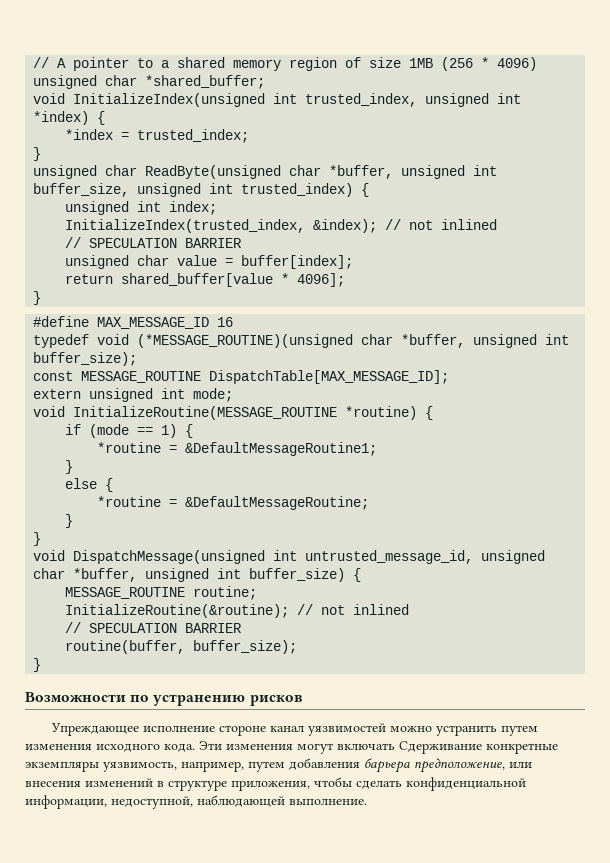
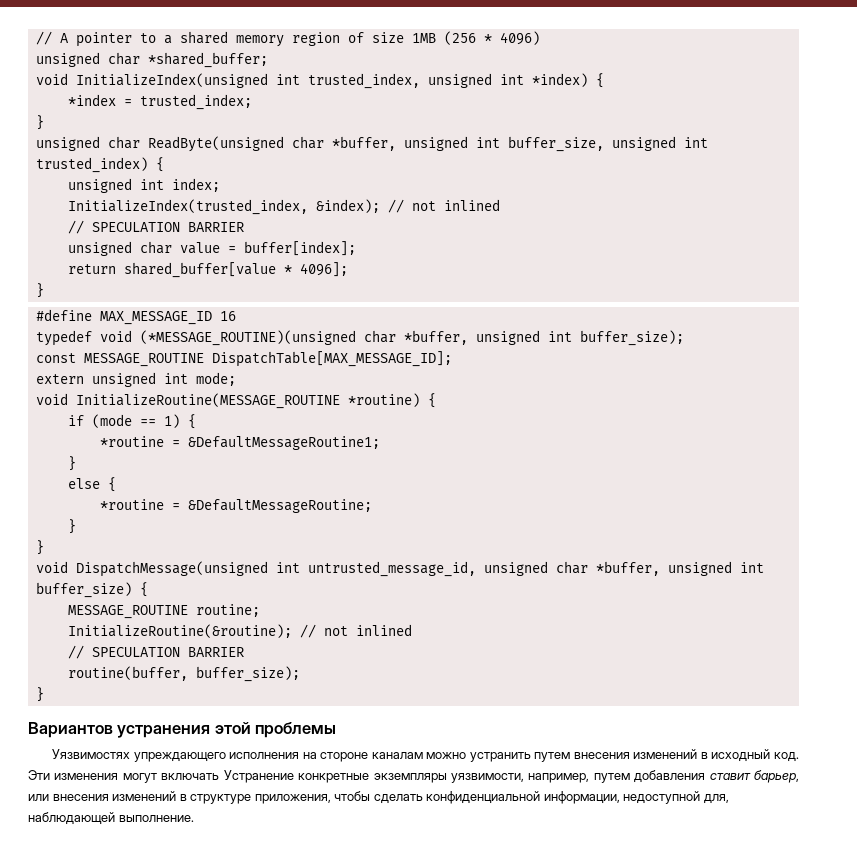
- Возможности по устранению рисков
- Упреждающее исполнение стороне канал уязвимостей можно устранить путем изменения исходного кода.
+ Вариантов устранения этой проблемы
+ Уязвимостях упреждающего исполнения на стороне каналам можно устранить путем внесения изменений в исходный код.
- Эти изменения могут включать Сдерживание конкретные экземпляры уязвимость, например, путем добавления барьера предположение, или внесения изменений в структуре приложения, чтобы сделать конфиденциальной информации, недоступной, наблюдающей выполнение.
+ Эти изменения могут включать Устранение конкретные экземпляры уязвимости, например, путем добавления ставит барьер, или внесения изменений в структуре приложения, чтобы сделать конфиденциальной информации, недоступной для, наблюдающей выполнение.

